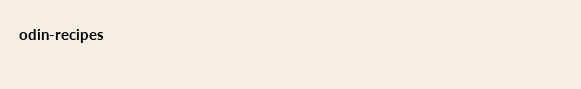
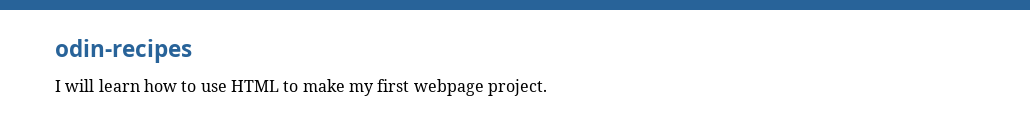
+ I will learn how to use HTML to make my first webpage project.

